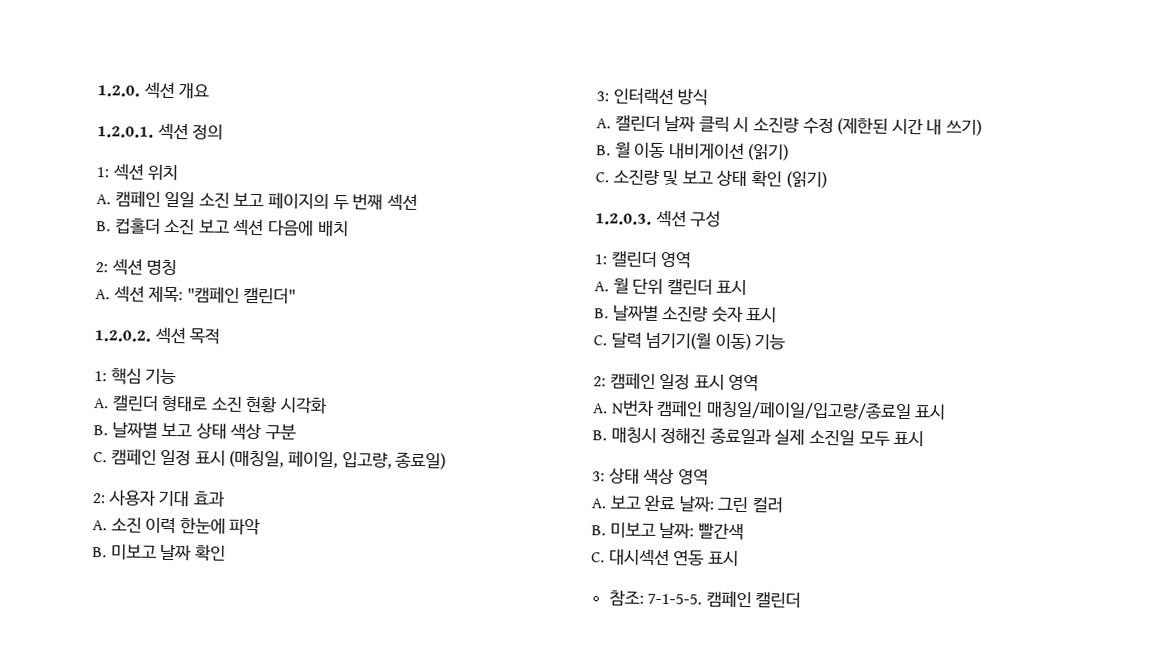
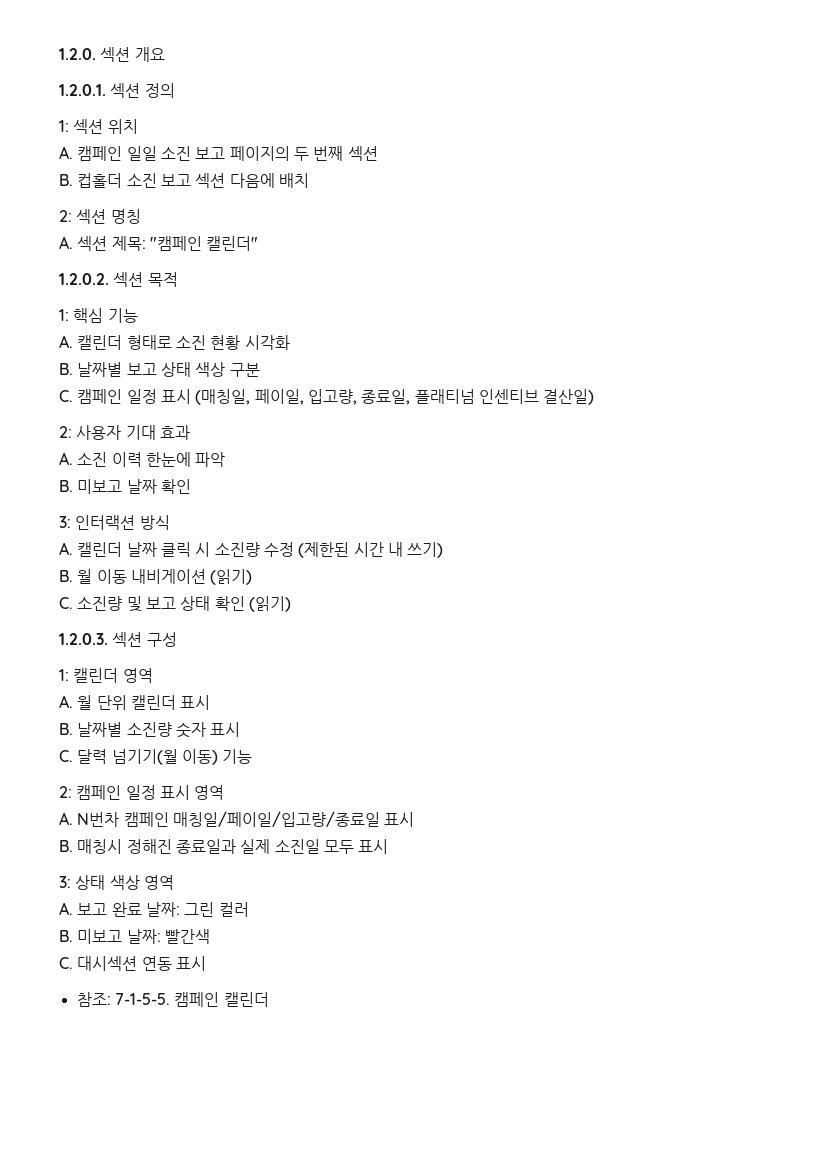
- C. 캠페인 일정 표시 (매칭일, 페이일, 입고량, 종료일)
+ C. 캠페인 일정 표시 (매칭일, 페이일, 입고량, 종료일, 플래티넘 인센티브 결산일)

